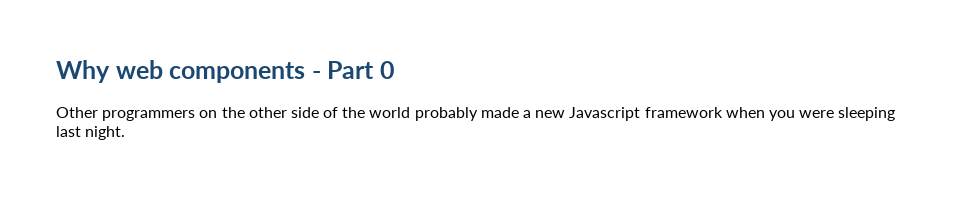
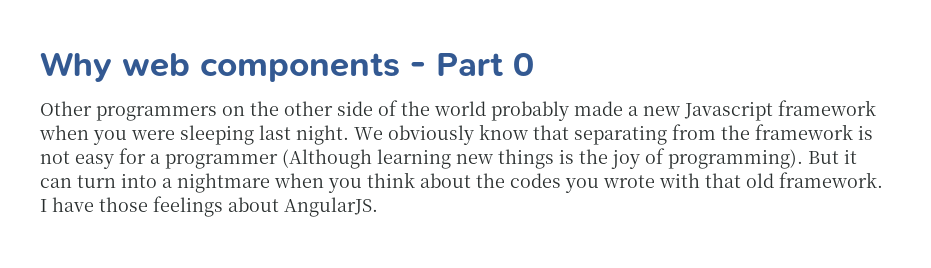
+ We obviously know that separating from the framework is not easy for a programmer (Although learning new things is the joy of programming). But it can turn into a nightmare when you think about the codes you wrote with that old framework. I have those feelings about AngularJS.

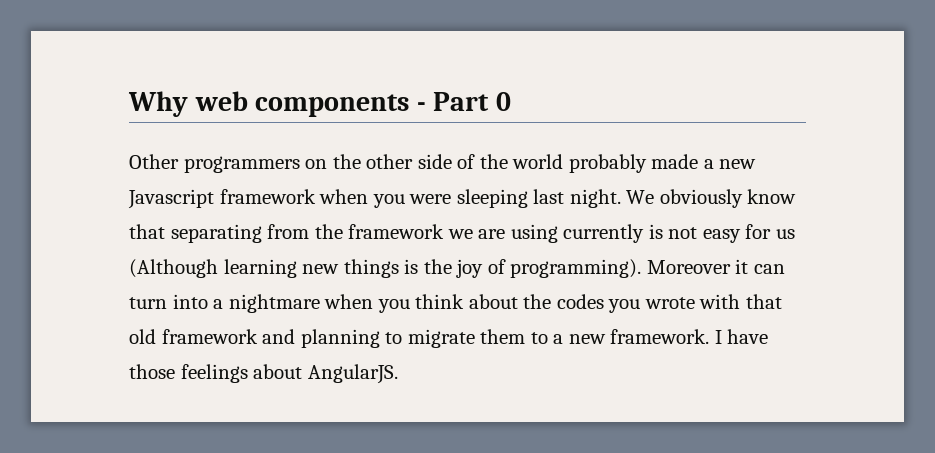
- We obviously know that separating from the framework is not easy for a programmer (Although learning new things is the joy of programming).
+ We obviously know that separating from the framework we are using currently is not easy for us (Although learning new things is the joy of programming).
- But it can turn into a nightmare when you think about the codes you wrote with that old framework.
+ Moreover it can turn into a nightmare when you think about the codes you wrote with that old framework and planning to migrate them to a new framework.

